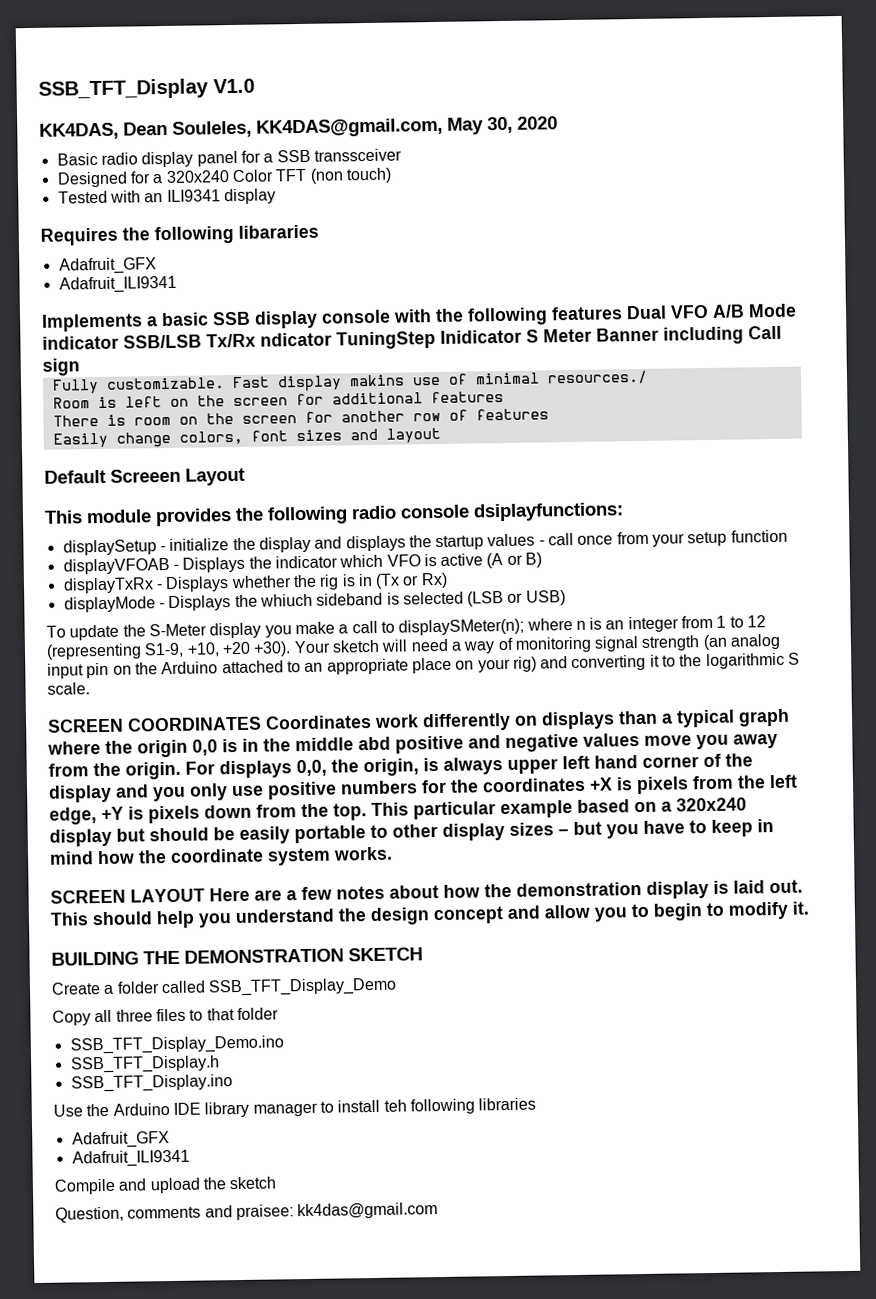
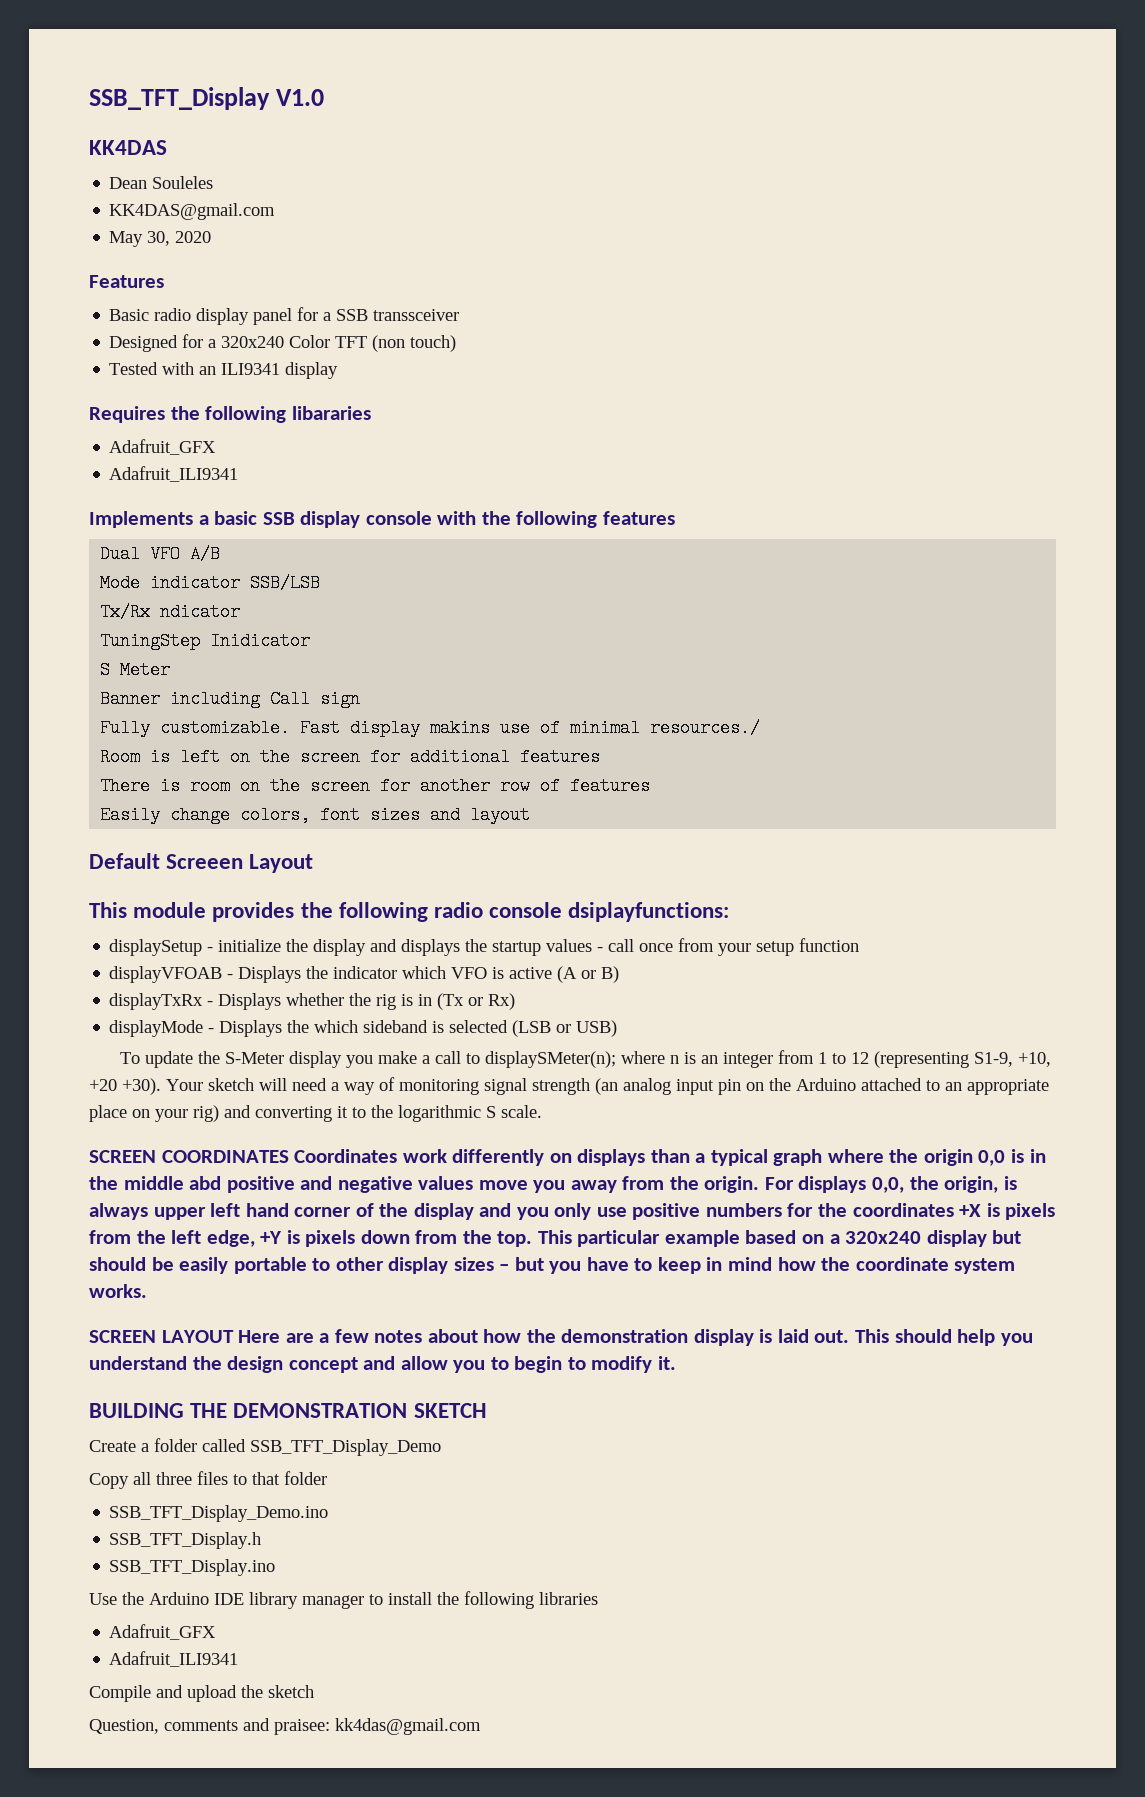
- KK4DAS, Dean Souleles, KK4DAS@gmail.com, May 30, 2020
+ KK4DAS
+ Dean Souleles
+ KK4DAS@gmail.com
+ May 30, 2020
+ Features
- Implements a basic SSB display console with the following features Dual VFO A/B Mode indicator SSB/LSB Tx/Rx ndicator TuningStep Inidicator S Meter Banner including Call sign
+ Implements a basic SSB display console with the following features
+ Dual VFO A/B
+ Mode indicator SSB/LSB
+ Tx/Rx ndicator
+ TuningStep Inidicator
+ S Meter
+ Banner including Call sign
- displayMode - Displays the whiuch sideband is selected (LSB or USB)
+ displayMode - Displays the which sideband is selected (LSB or USB)
- Use the Arduino IDE library manager to install teh following libraries
+ Use the Arduino IDE library manager to install the following libraries

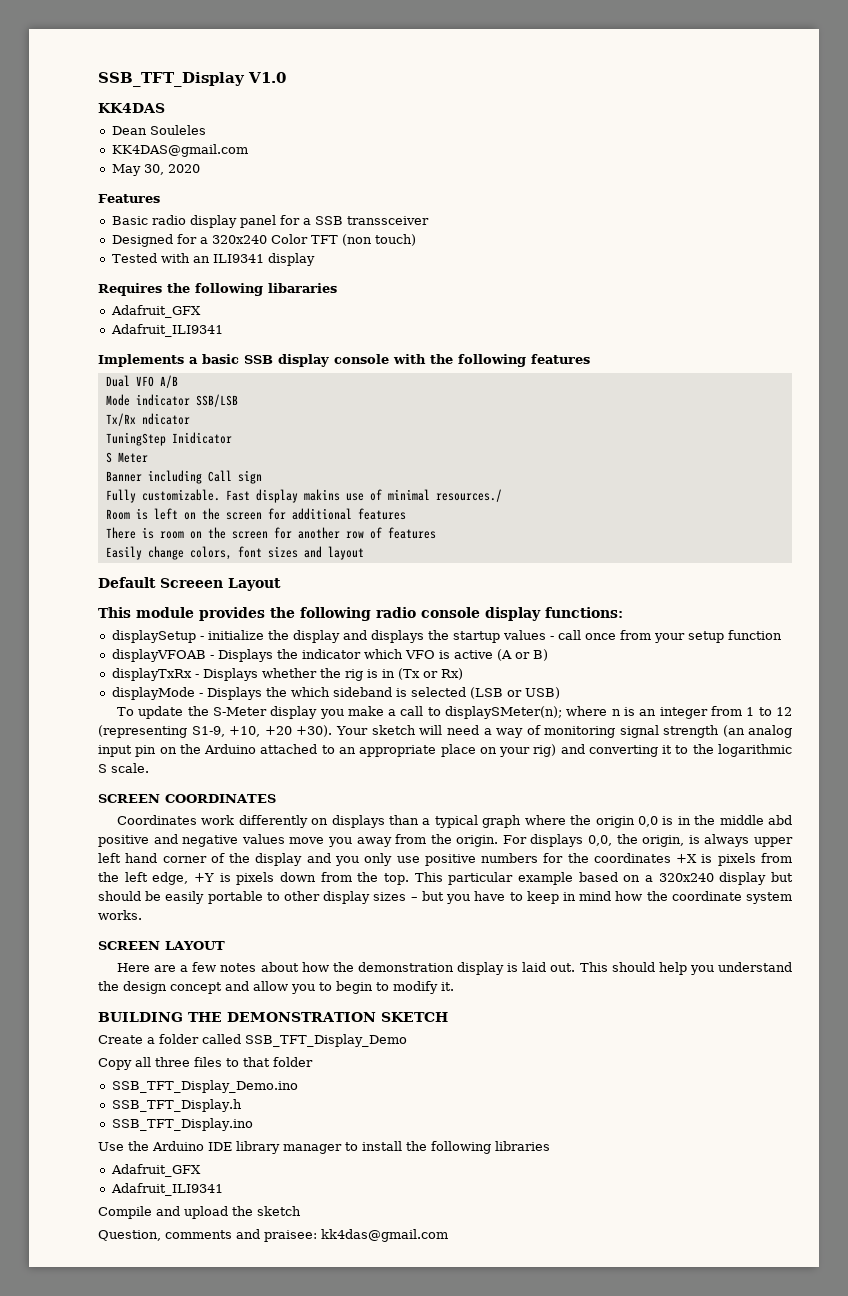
- This module provides the following radio console dsiplayfunctions:
+ This module provides the following radio console display functions:
- SCREEN COORDINATES Coordinates work differently on displays than a typical graph where the origin 0,0 is in the middle abd positive and negative values move you away from the origin.
+ SCREEN COORDINATES
+ Coordinates work differently on displays than a typical graph where the origin 0,0 is in the middle abd positive and negative values move you away from the origin.
- SCREEN LAYOUT Here are a few notes about how the demonstration display is laid out.
+ SCREEN LAYOUT
+ Here are a few notes about how the demonstration display is laid out.

